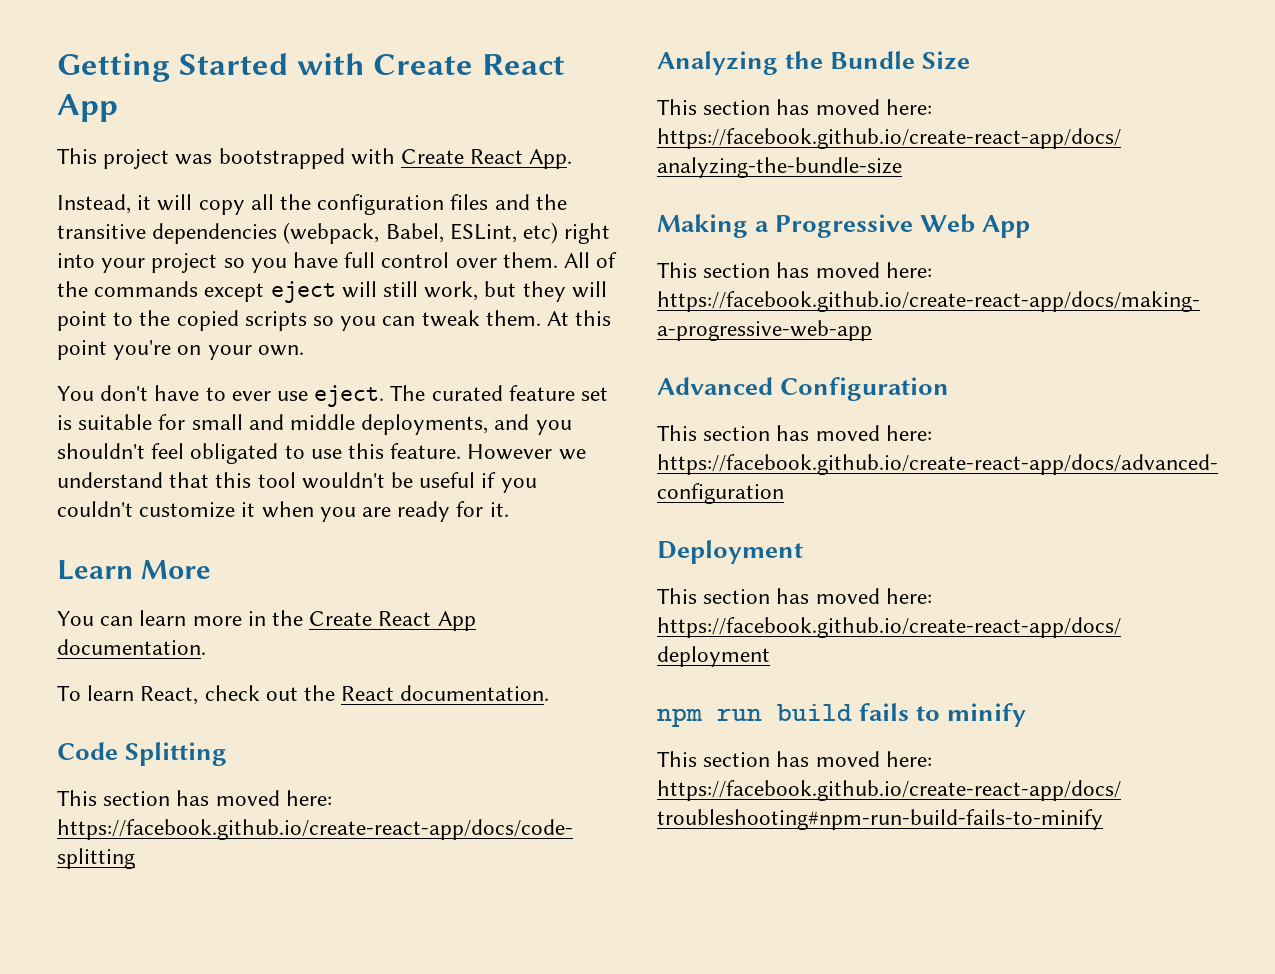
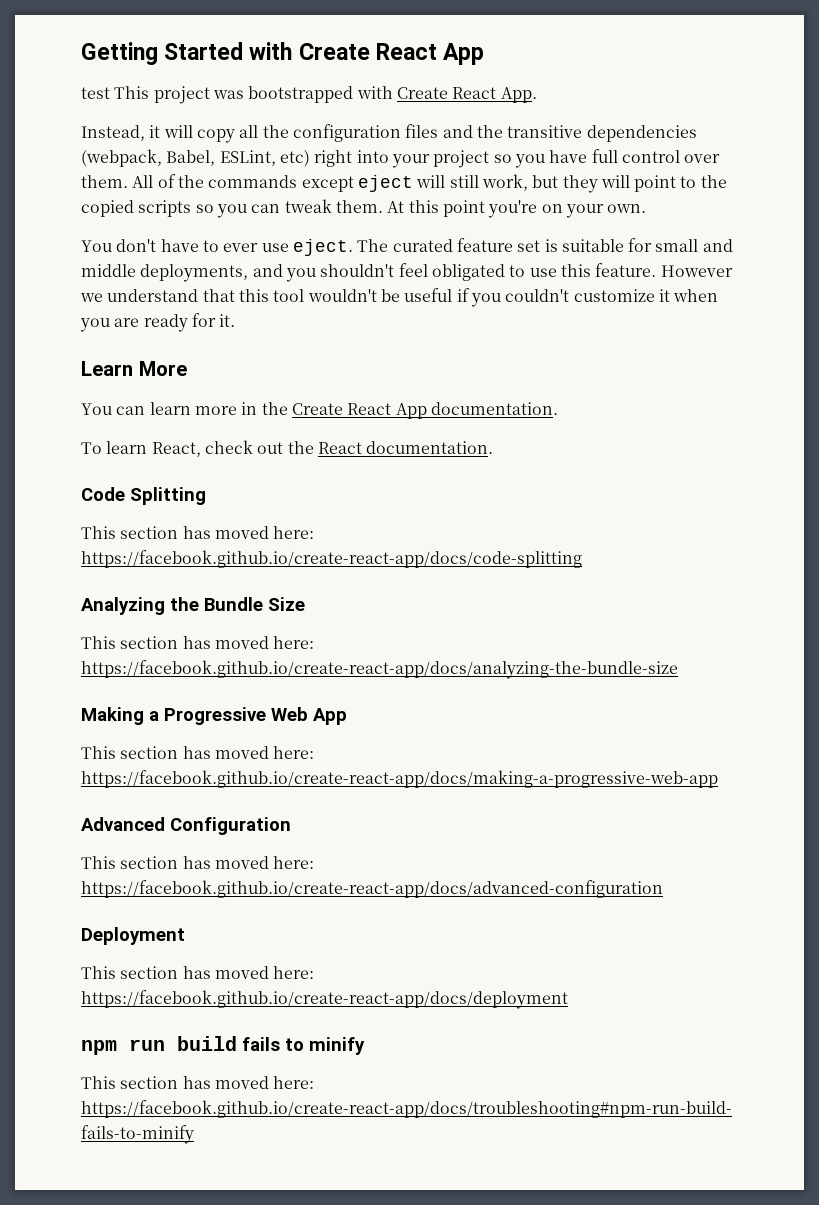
- This project was bootstrapped with Create React App.
+ test This project was bootstrapped with Create React App.

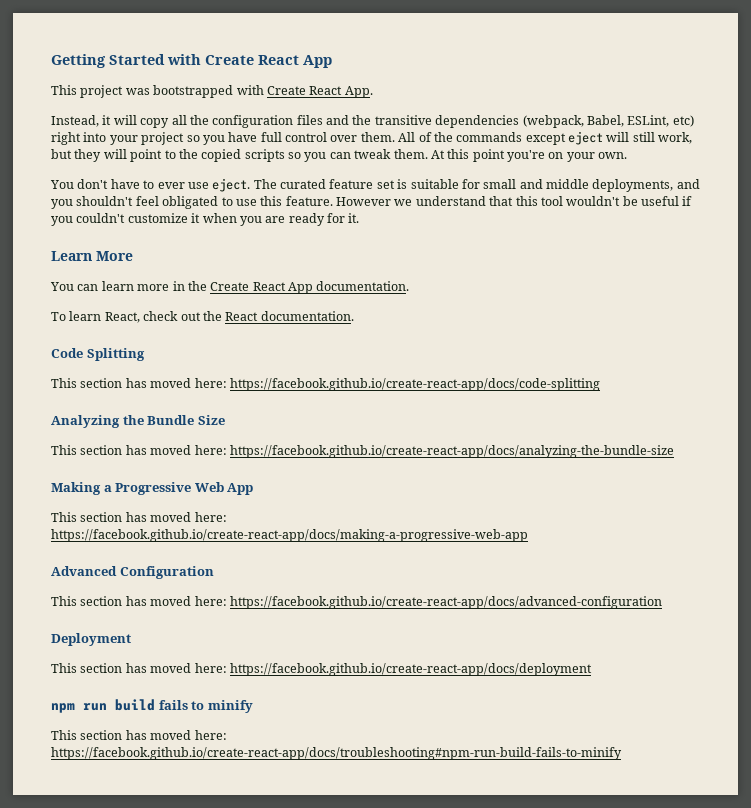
- test This project was bootstrapped with Create React App.
+ This project was bootstrapped with Create React App.

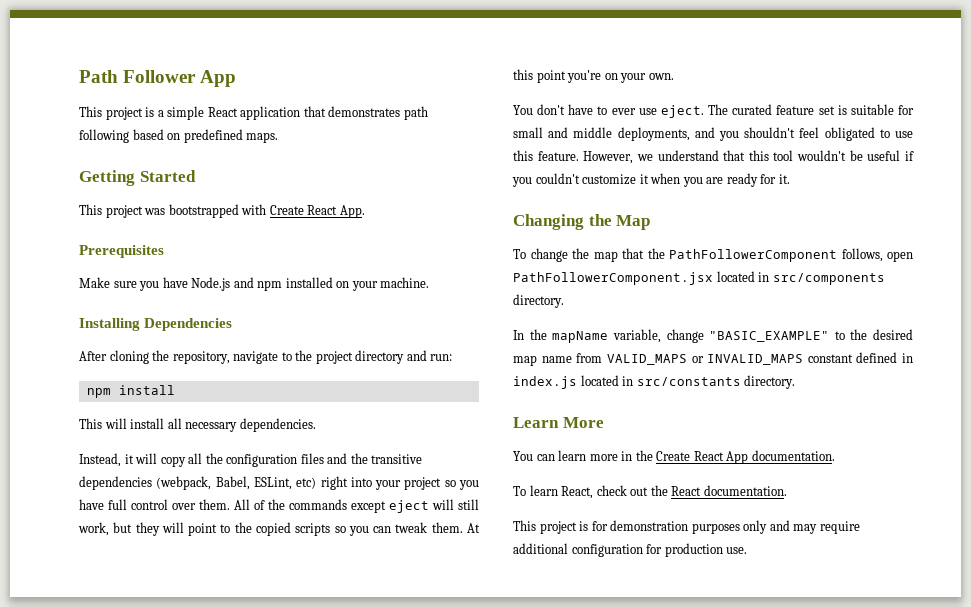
- Getting Started with Create React App
+ Path Follower App
+ This project is a simple React application that demonstrates path following based on predefined maps.
+ Getting Started
+ Prerequisites
+ Make sure you have Node.js and npm installed on your machine.
+ Installing Dependencies
+ After cloning the repository, navigate to the project directory and run:
+ npm install
+ This will install all necessary dependencies.
- However we understand that this tool wouldn't be useful if you couldn't customize it when you are ready for it.
+ However, we understand that this tool wouldn't be useful if you couldn't customize it when you are ready for it.
+ Changing the Map
+ To change the map that the PathFollowerComponent follows, open PathFollowerComponent.jsx located in src/components directory.
+ In the mapName variable, change "BASIC_EXAMPLE" to the desired map name from VALID_MAPS or INVALID_MAPS constant defined in index.js located in src/constants directory.
- Code Splitting
- This section has moved here: https://facebook.github.io/create-react-app/docs/code-splitting
- Analyzing the Bundle Size
- This section has moved here: https://facebook.github.io/create-react-app/docs/analyzing-the-bundle-size
- Making a Progressive Web App
- This section has moved here: https://facebook.github.io/create-react-app/docs/making-a-progressive-web-app
- Advanced Configuration
- This section has moved here: https://facebook.github.io/create-react-app/docs/advanced-configuration
- Deployment
- This section has moved here: https://facebook.github.io/create-react-app/docs/deployment
- npm run build fails to minify
- This section has moved here: https://facebook.github.io/create-react-app/docs/troubleshooting#npm-run-build-fails-to-minify
+ This project is for demonstration purposes only and may require additional configuration for production use.

